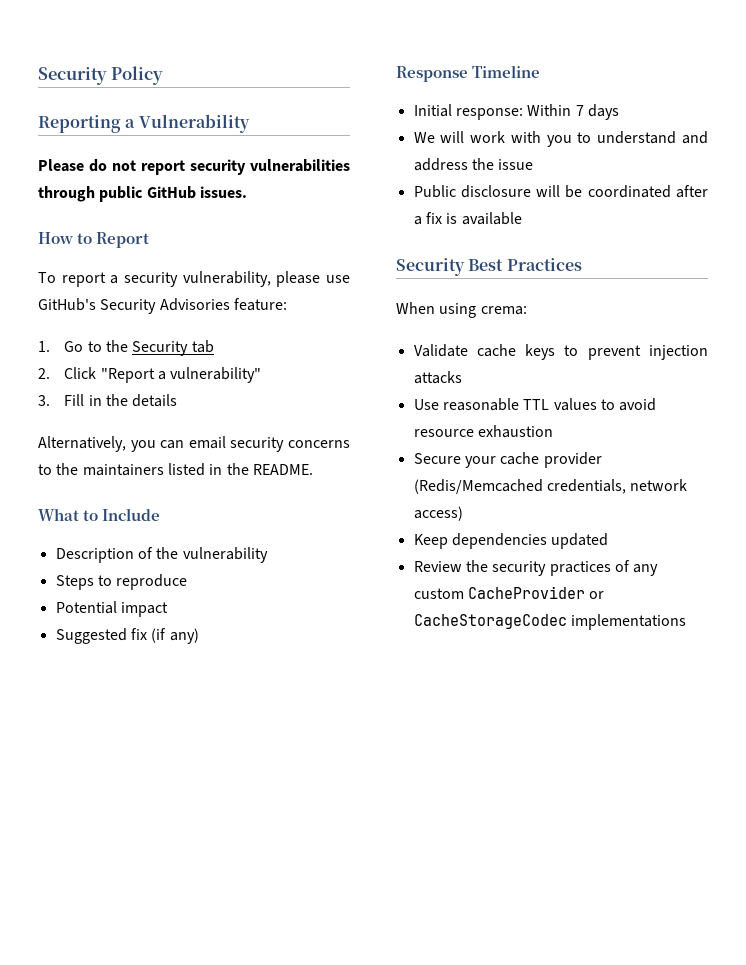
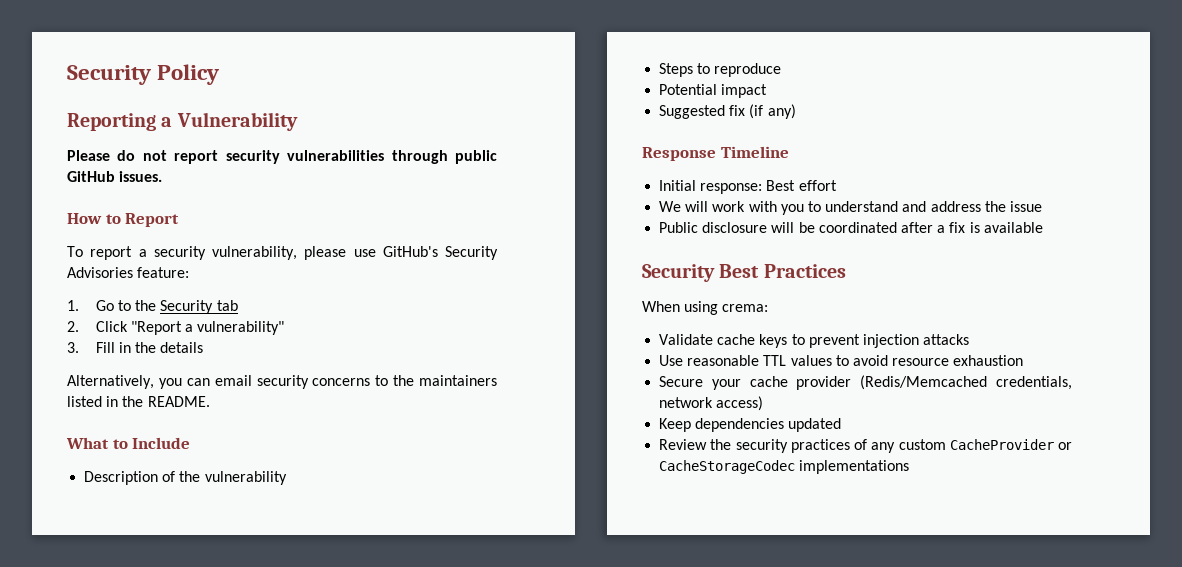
- Initial response: Within 7 days
+ Initial response: Best effort

